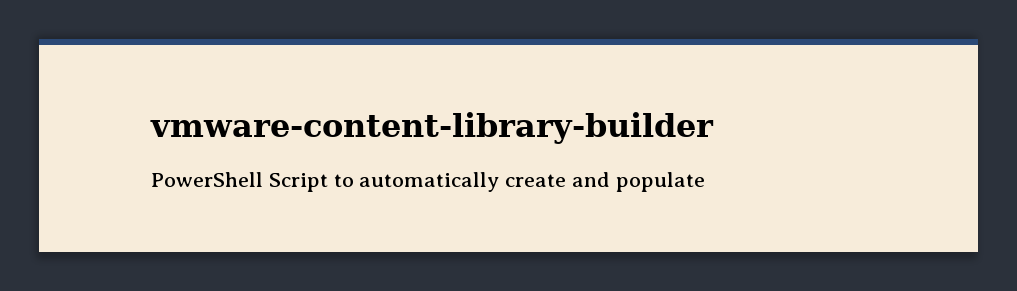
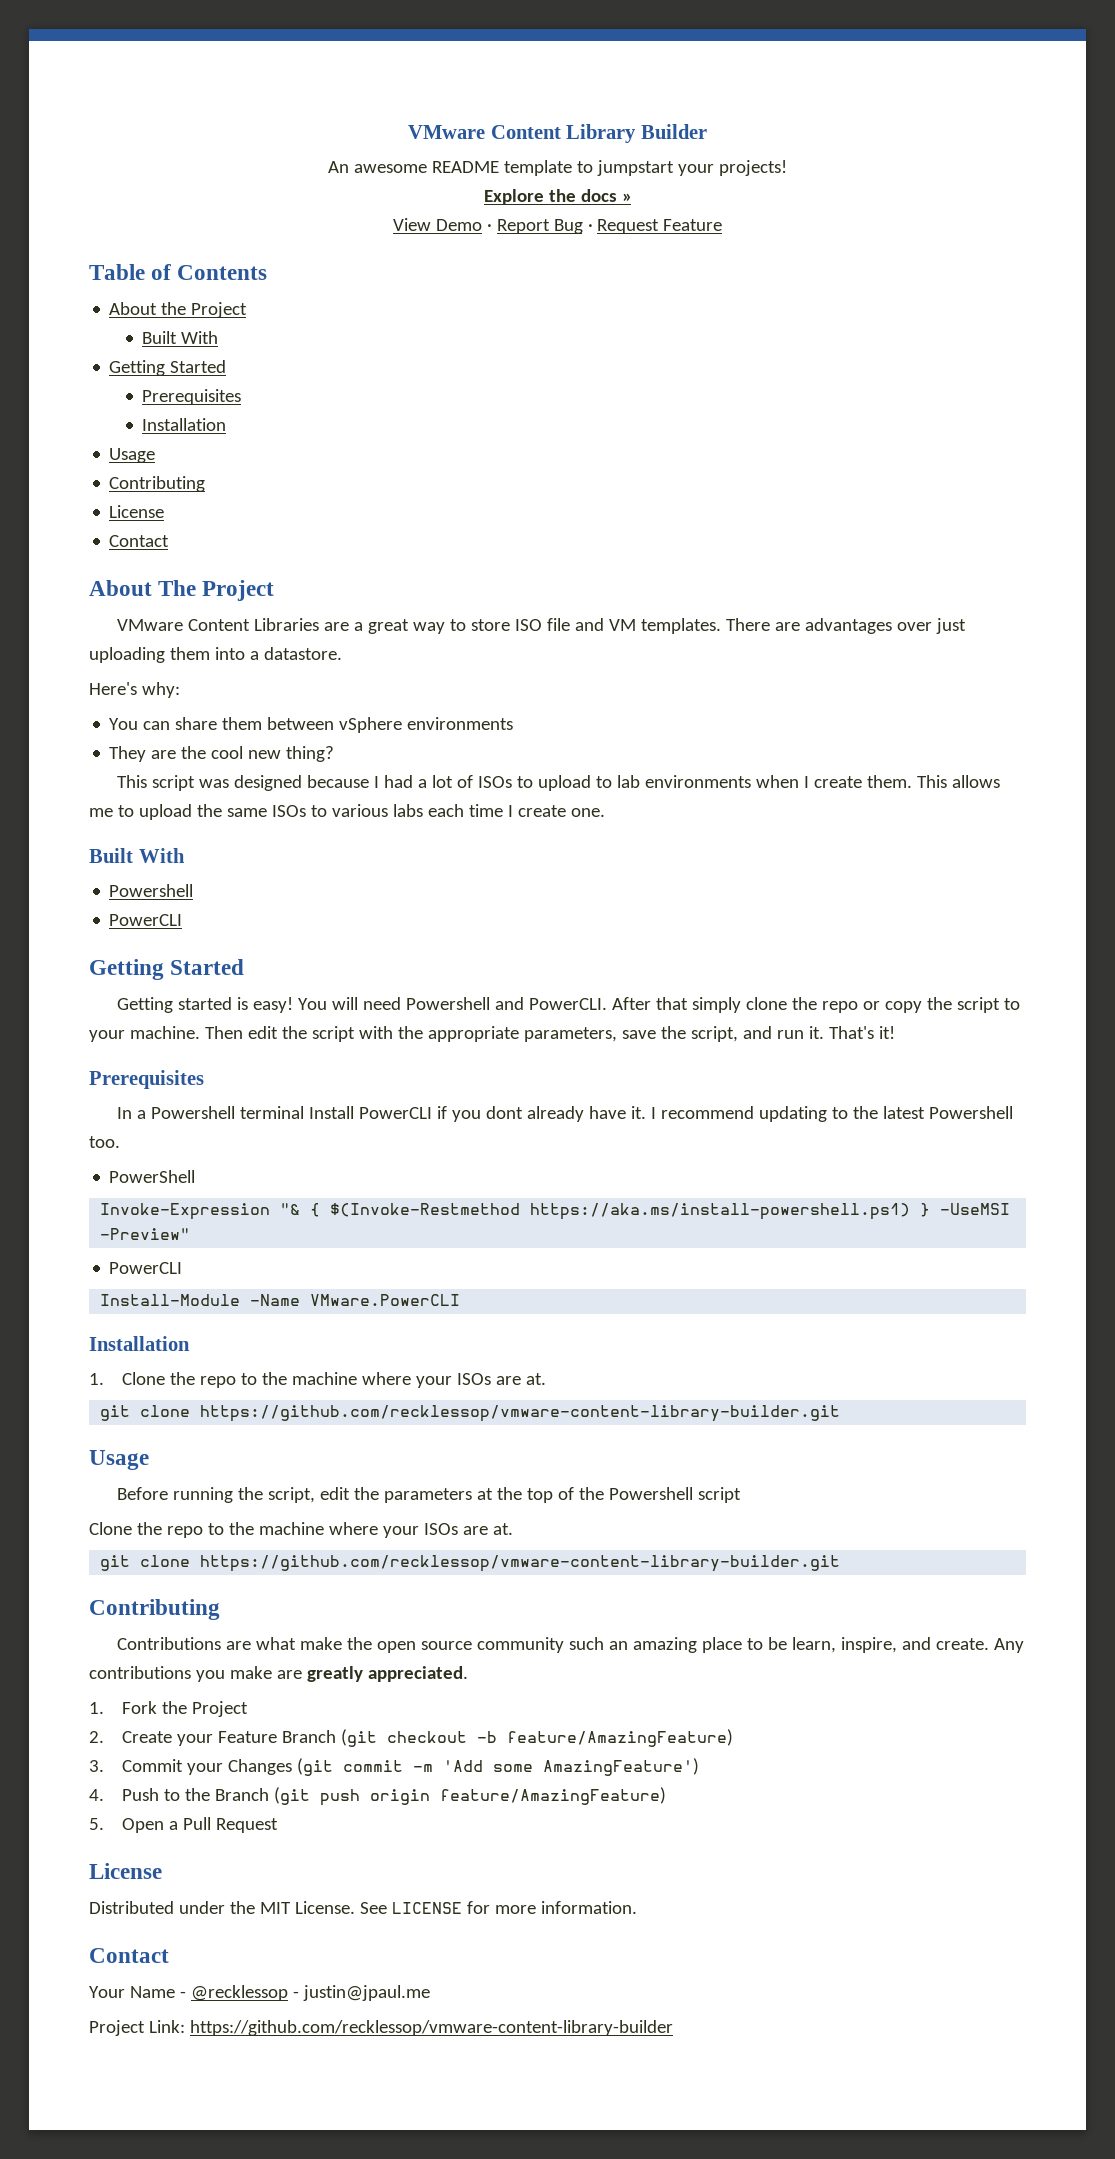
- vmware-content-library-builder
- PowerShell Script to automatically create and populate
+ VMware Content Library Builder
+ An awesome README template to jumpstart your projects!
+ Explore the docs »
+ View Demo · Report Bug · Request Feature
+ Table of Contents
+ About the Project
+ Built With
+ Getting Started
+ Prerequisites
+ Installation
+ Usage
+ Contributing
+ License
+ Contact
+ About The Project
+ VMware Content Libraries are a great way to store ISO file and VM templates. There are advantages over just uploading them into a datastore.
+ Here's why:
+ You can share them between vSphere environments
+ They are the cool new thing?
+ This script was designed because I had a lot of ISOs to upload to lab environments when I create them. This allows me to upload the same ISOs to various labs each time I create one.
+ Built With
+ Powershell
+ PowerCLI
+ Getting Started
+ Getting started is easy! You will need Powershell and PowerCLI. After that simply clone the repo or copy the script to your machine. Then edit the script with the appropriate parameters, save the script, and run it. That's it!
+ Prerequisites
+ In a Powershell terminal Install PowerCLI if you dont already have it. I recommend updating to the latest Powershell too.
+ PowerShell
+ Invoke-Expression "& { $(Invoke-Restmethod https://aka.ms/install-powershell.ps1) } -UseMSI -Preview"
+ PowerCLI
+ Install-Module -Name VMware.PowerCLI
+ Installation
+ 1. Clone the repo to the machine where your ISOs are at.
+ git clone https://github.com/recklessop/vmware-content-library-builder.git
+ Usage
+ Before running the script, edit the parameters at the top of the Powershell script
+ Clone the repo to the machine where your ISOs are at.
+ git clone https://github.com/recklessop/vmware-content-library-builder.git
+ Contributing
+ Contributions are what make the open source community such an amazing place to be learn, inspire, and create. Any contributions you make are greatly appreciated.
+ 1. Fork the Project
+ 2. Create your Feature Branch (git checkout -b feature/AmazingFeature)
+ 3. Commit your Changes (git commit -m 'Add some AmazingFeature')
+ 4. Push to the Branch (git push origin feature/AmazingFeature)
+ 5. Open a Pull Request
+ License
+ Distributed under the MIT License. See LICENSE for more information.
+ Contact
+ Your Name - @recklessop - justin@jpaul.me
+ Project Link: https://github.com/recklessop/vmware-content-library-builder

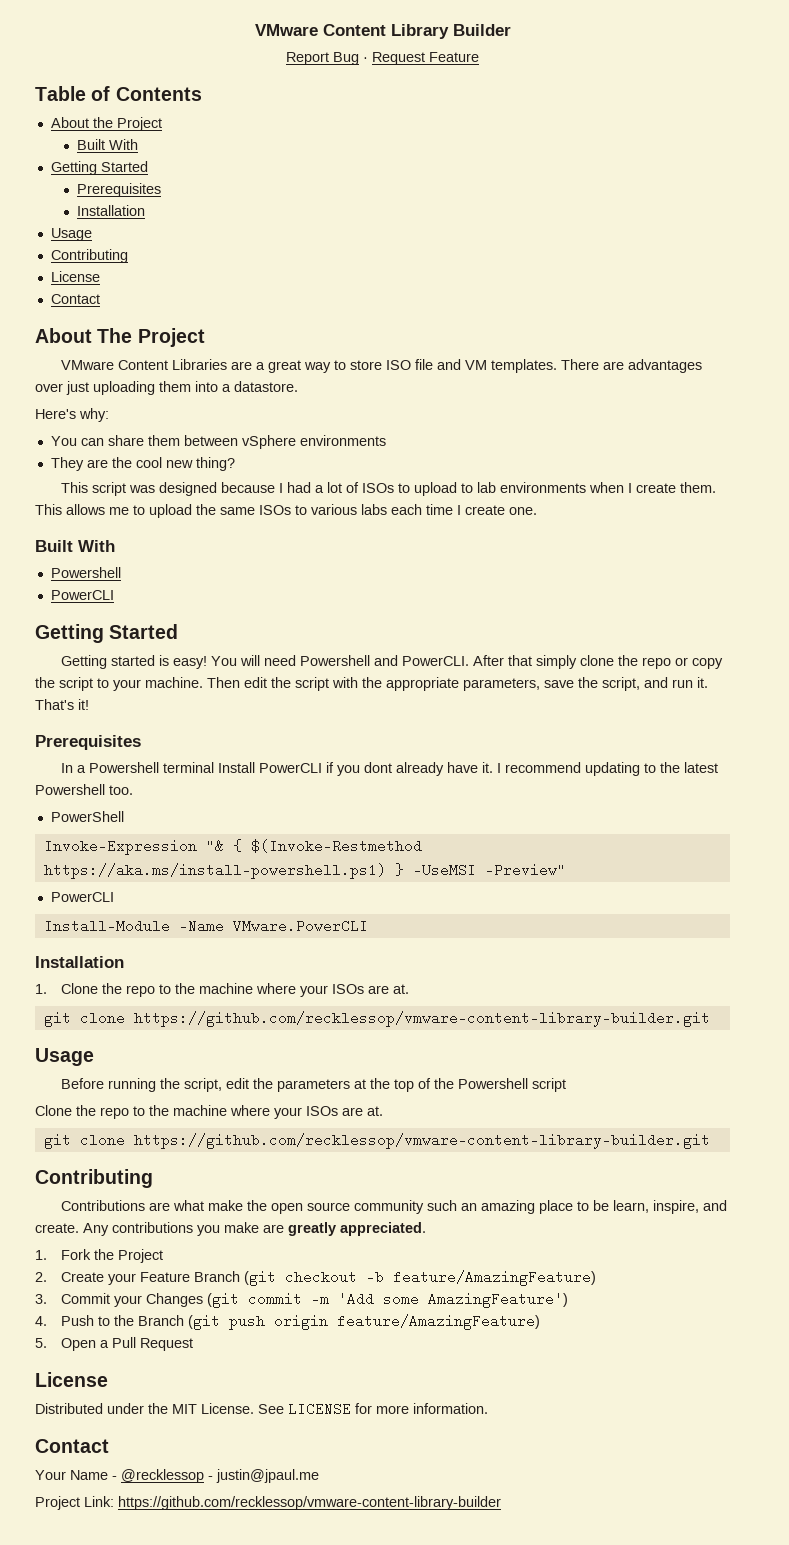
- An awesome README template to jumpstart your projects!
- Explore the docs »
- View Demo · Report Bug · Request Feature
+ Report Bug · Request Feature

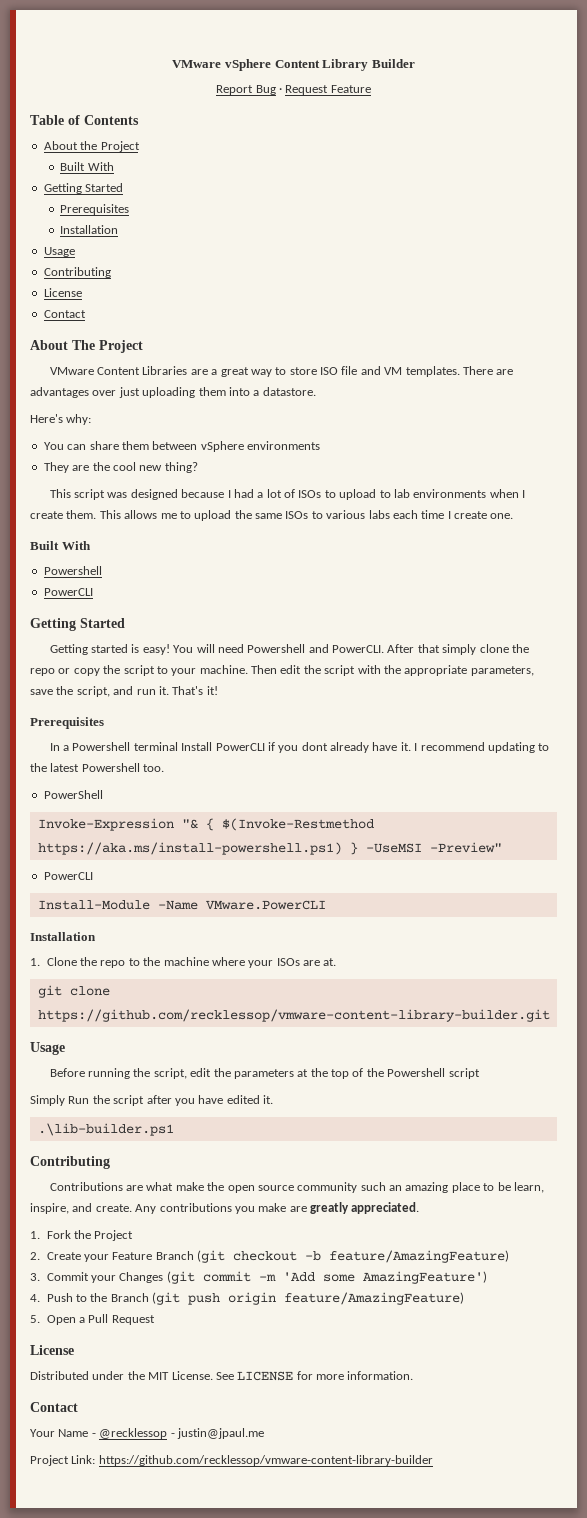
- VMware Content Library Builder
+ VMware vSphere Content Library Builder
  Before running the script, edit the parameters at the top of the Powershell script
- Clone the repo to the machine where your ISOs are at.
- git clone https://github.com/recklessop/vmware-content-library-builder.git
+ Simply Run the script after you have edited it.
+ .\lib-builder.ps1

